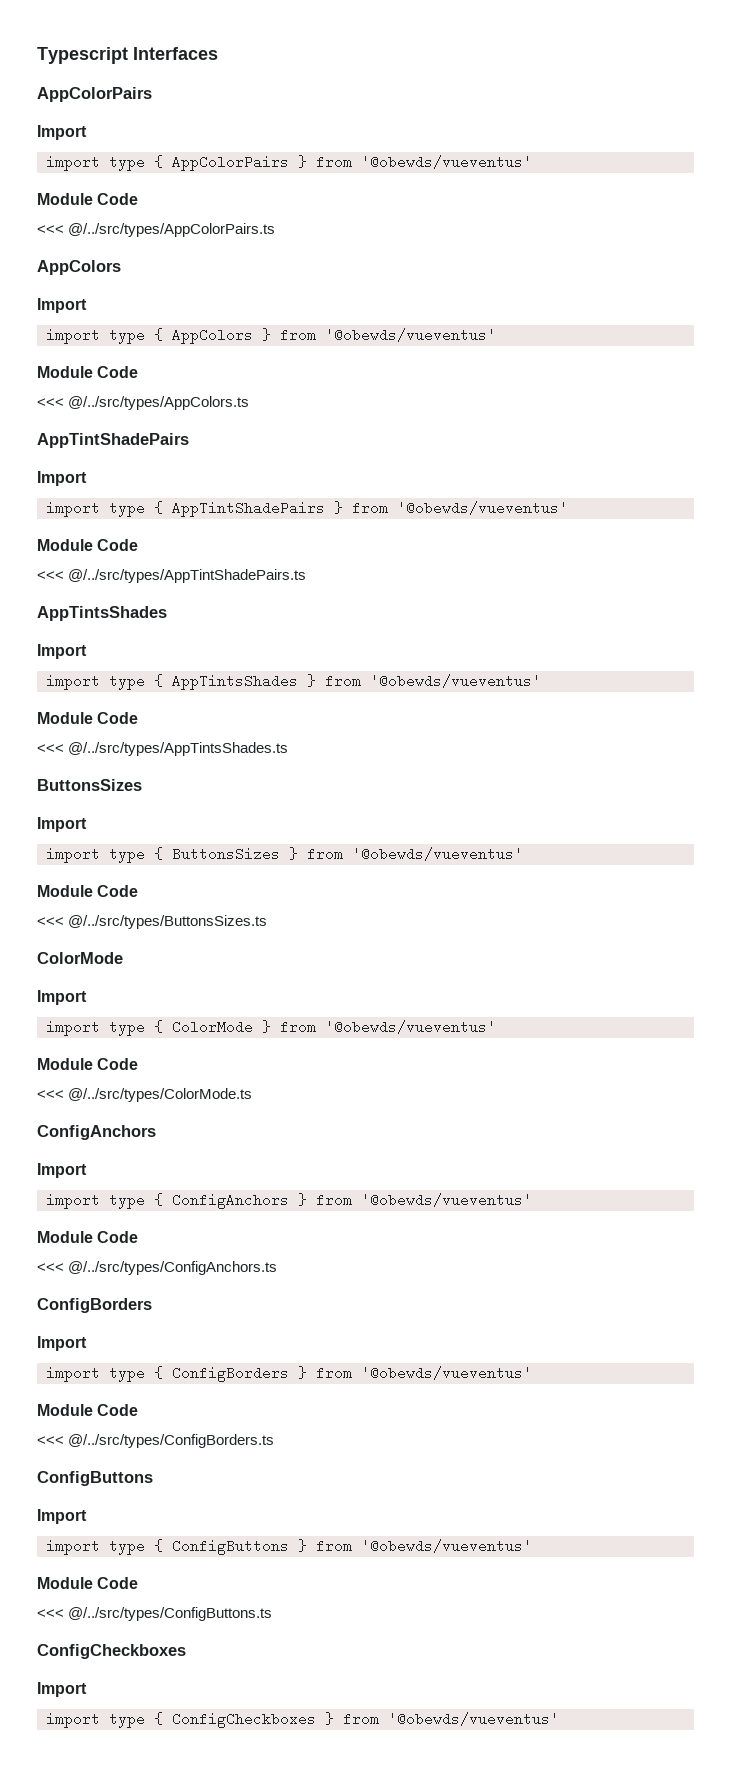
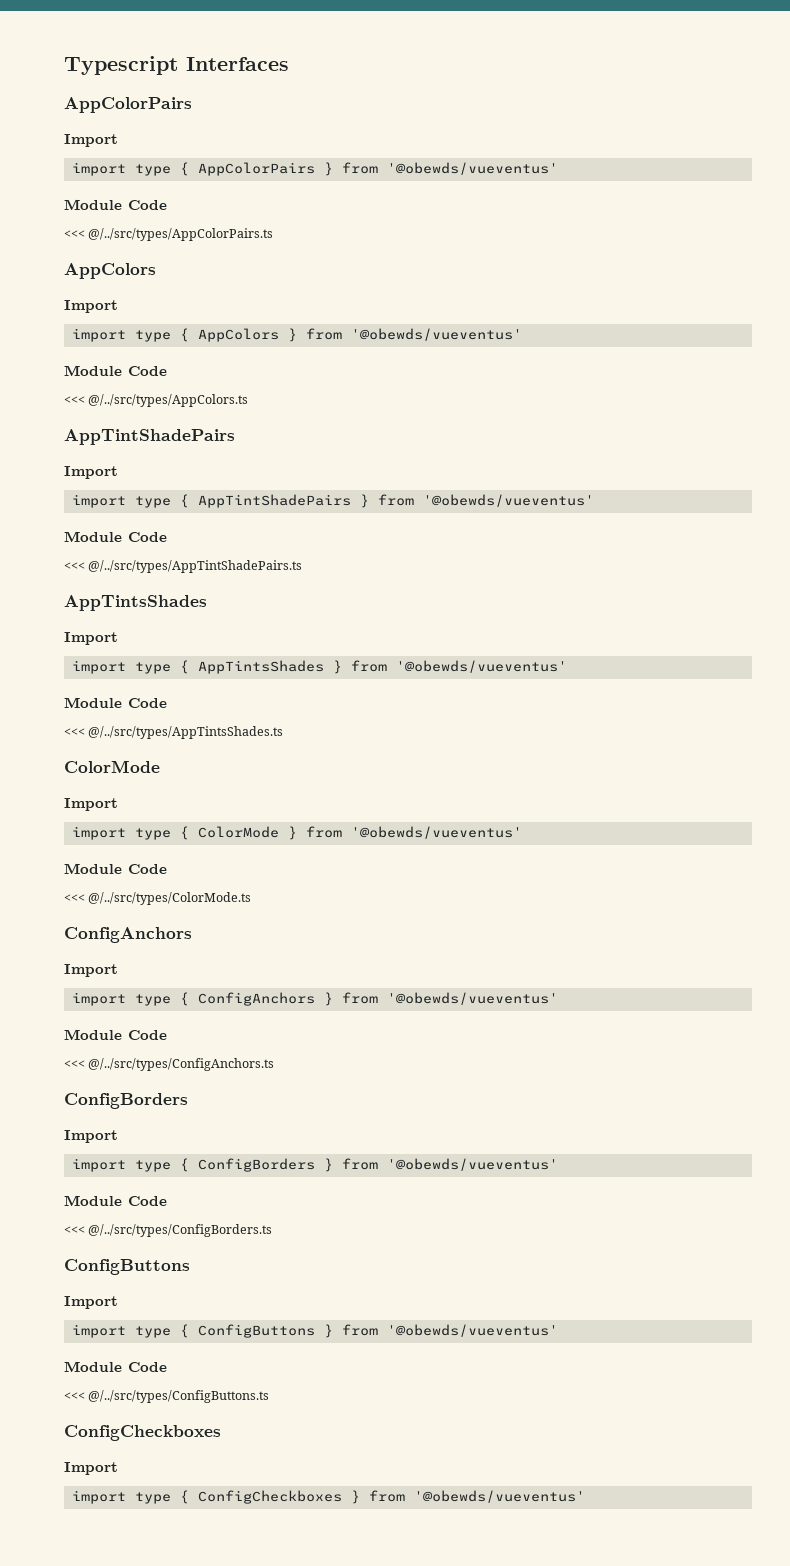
  <<< @/../src/types/AppTintsShades.ts
- ButtonsSizes
- Import
- import type { ButtonsSizes } from '@obewds/vueventus'
- Module Code
- <<< @/../src/types/ButtonsSizes.ts

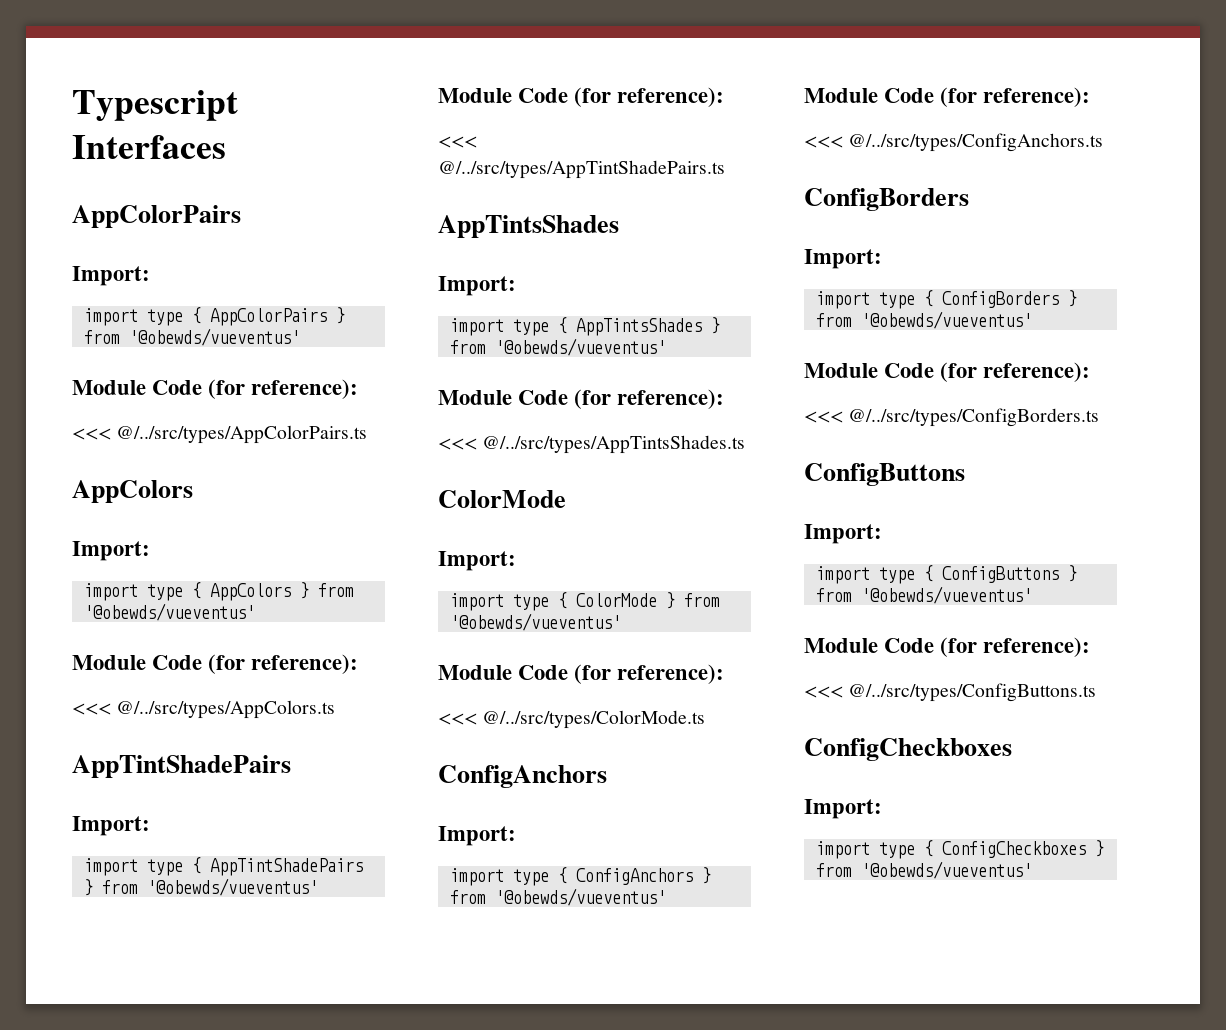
  Typescript Interfaces
  AppColorPairs
- Import
+ Import:
  import type { AppColorPairs } from '@obewds/vueventus'
- Module Code
+ Module Code (for reference):
  <<< @/../src/types/AppColorPairs.ts
  AppColors
- Import
+ Import:
  import type { AppColors } from '@obewds/vueventus'
- Module Code
+ Module Code (for reference):
  <<< @/../src/types/AppColors.ts
  AppTintShadePairs
- Import
+ Import:
  import type { AppTintShadePairs } from '@obewds/vueventus'
- Module Code
+ Module Code (for reference):
  <<< @/../src/types/AppTintShadePairs.ts
  AppTintsShades
- Import
+ Import:
  import type { AppTintsShades } from '@obewds/vueventus'
- Module Code
+ Module Code (for reference):
  <<< @/../src/types/AppTintsShades.ts
  ColorMode
- Import
+ Import:
  import type { ColorMode } from '@obewds/vueventus'
- Module Code
+ Module Code (for reference):
  <<< @/../src/types/ColorMode.ts
  ConfigAnchors
- Import
+ Import:
  import type { ConfigAnchors } from '@obewds/vueventus'
- Module Code
+ Module Code (for reference):
  <<< @/../src/types/ConfigAnchors.ts
  ConfigBorders
- Import
+ Import:
  import type { ConfigBorders } from '@obewds/vueventus'
- Module Code
+ Module Code (for reference):
  <<< @/../src/types/ConfigBorders.ts
  ConfigButtons
- Import
+ Import:
  import type { ConfigButtons } from '@obewds/vueventus'
- Module Code
+ Module Code (for reference):
  <<< @/../src/types/ConfigButtons.ts
  ConfigCheckboxes
- Import
+ Import:

